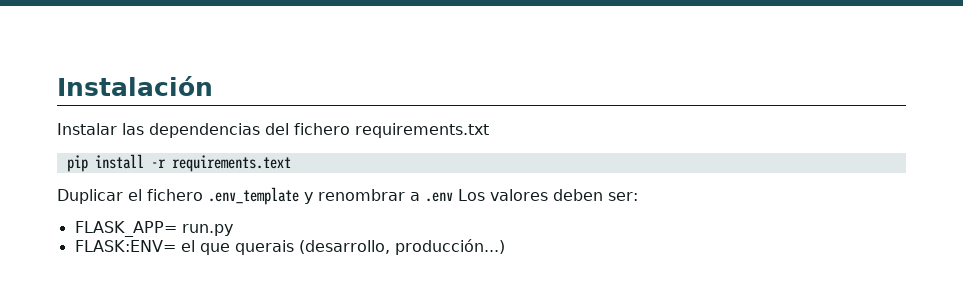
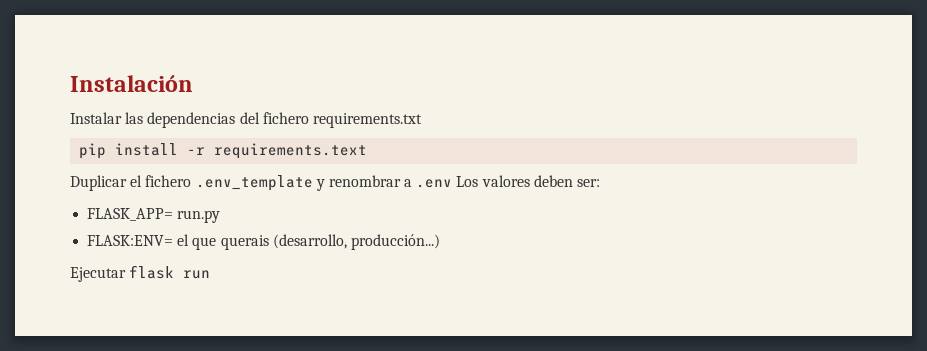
+ Ejecutar flask run

